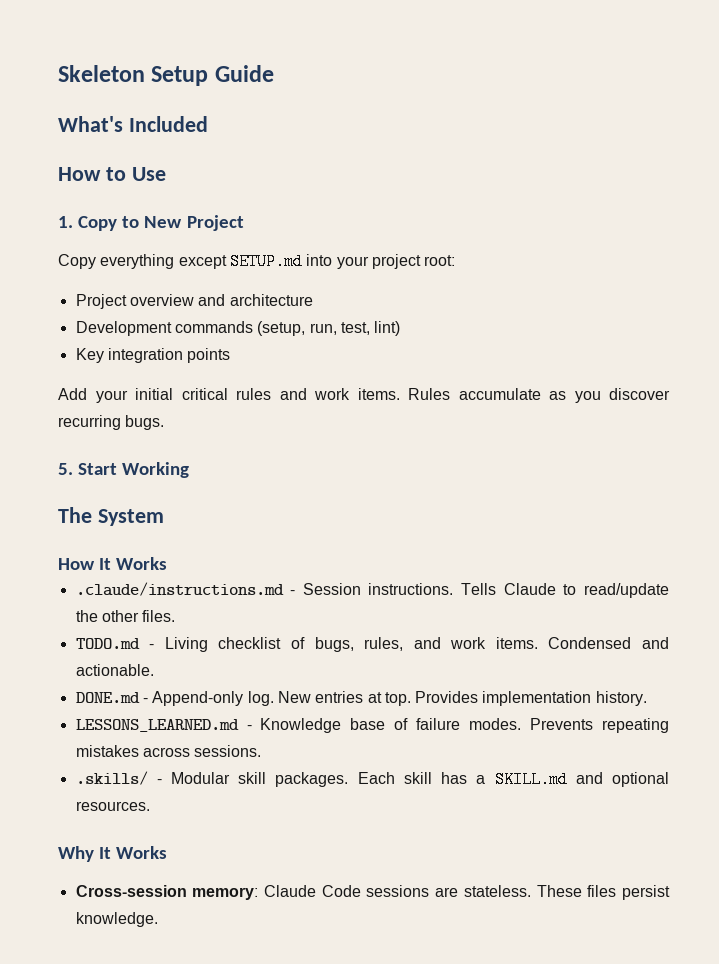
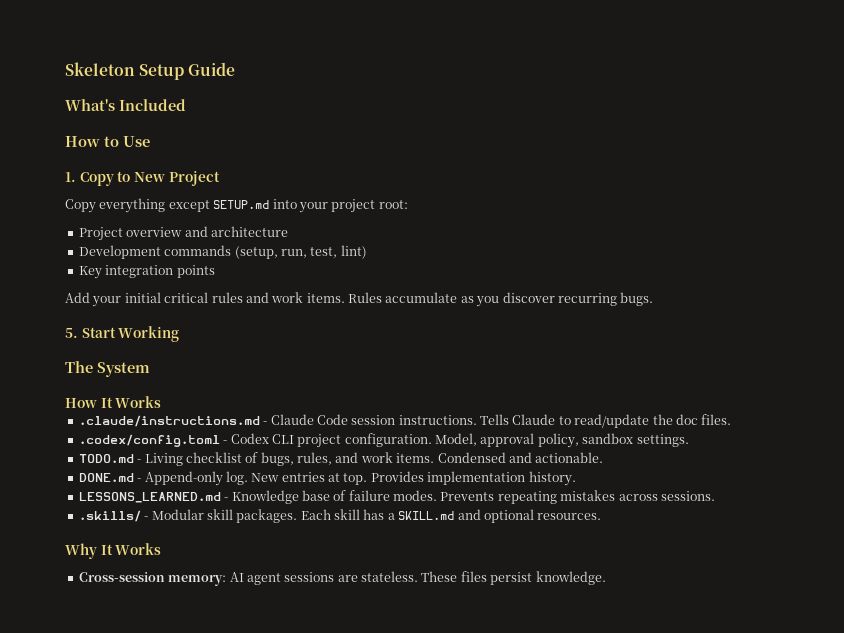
- .claude/instructions.md - Session instructions.
+ .claude/instructions.md - Claude Code session instructions.
- Tells Claude to read/update the other files.
+ Tells Claude to read/update the doc files.
+ .codex/config.toml - Codex CLI project configuration. Model, approval policy, sandbox settings.
- Cross-session memory: Claude Code sessions are stateless.
+ Cross-session memory: AI agent sessions are stateless.

